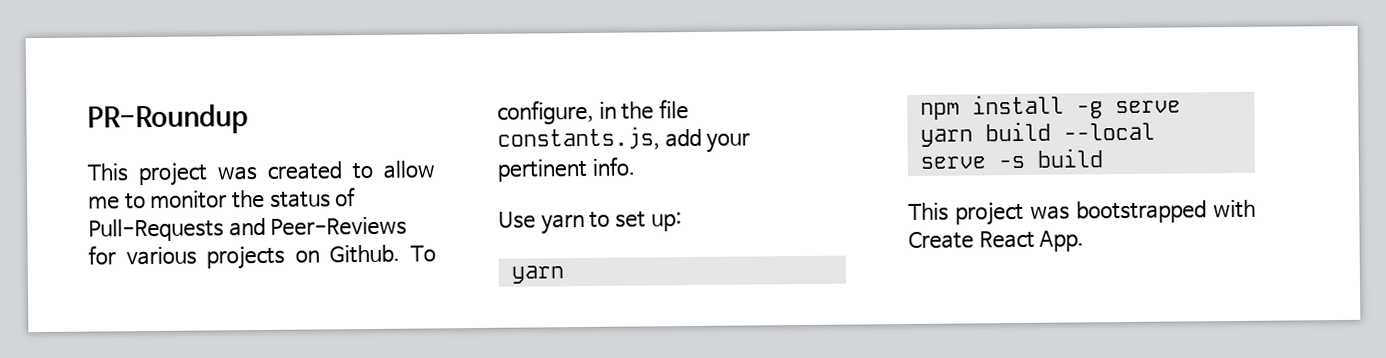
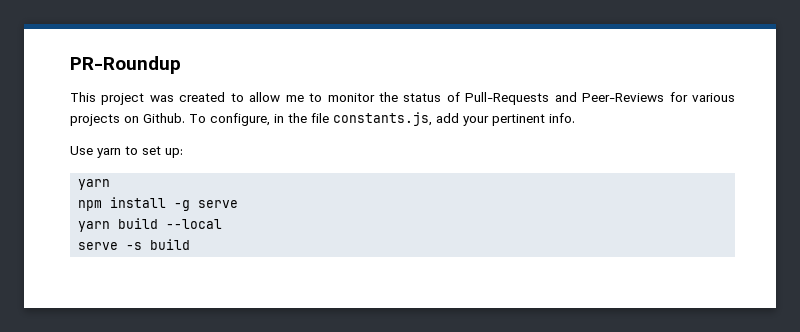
- This project was bootstrapped with Create React App.

